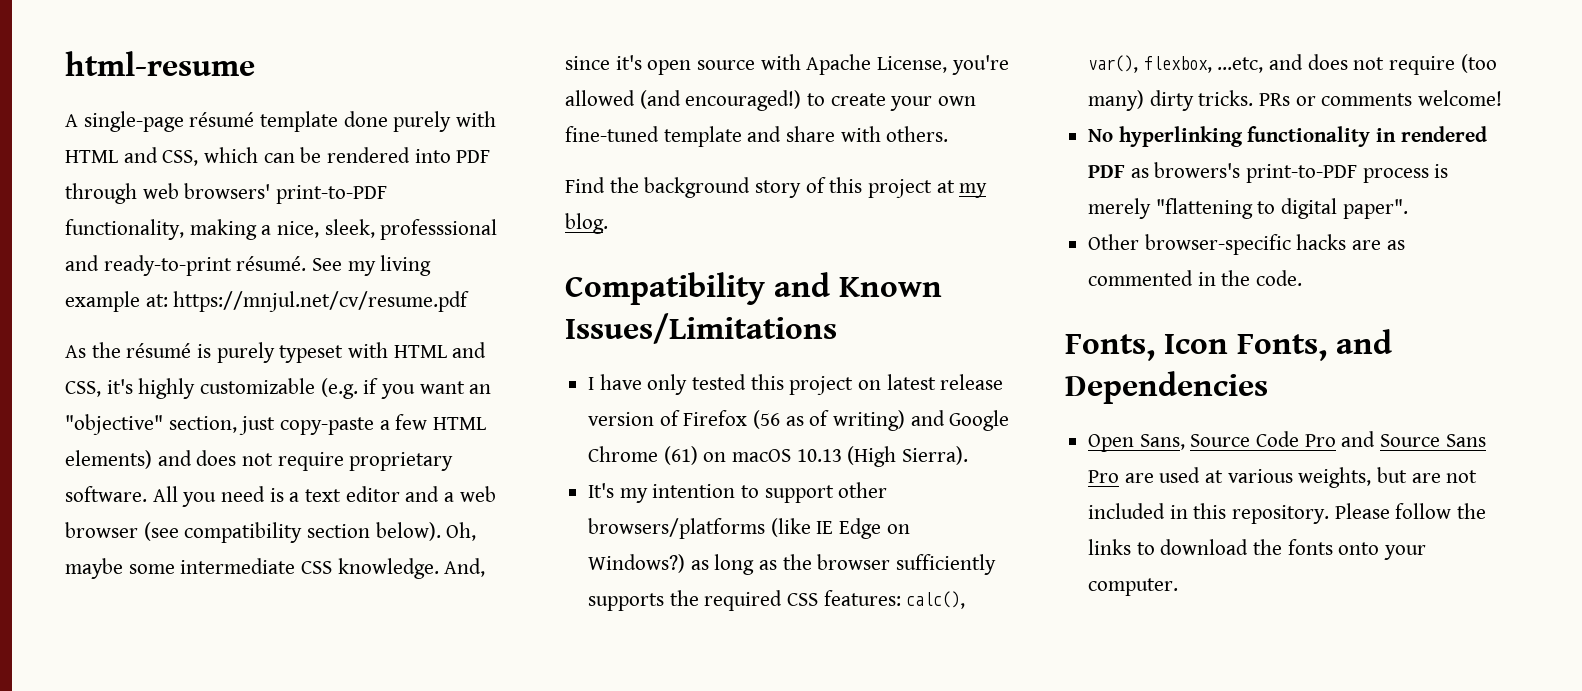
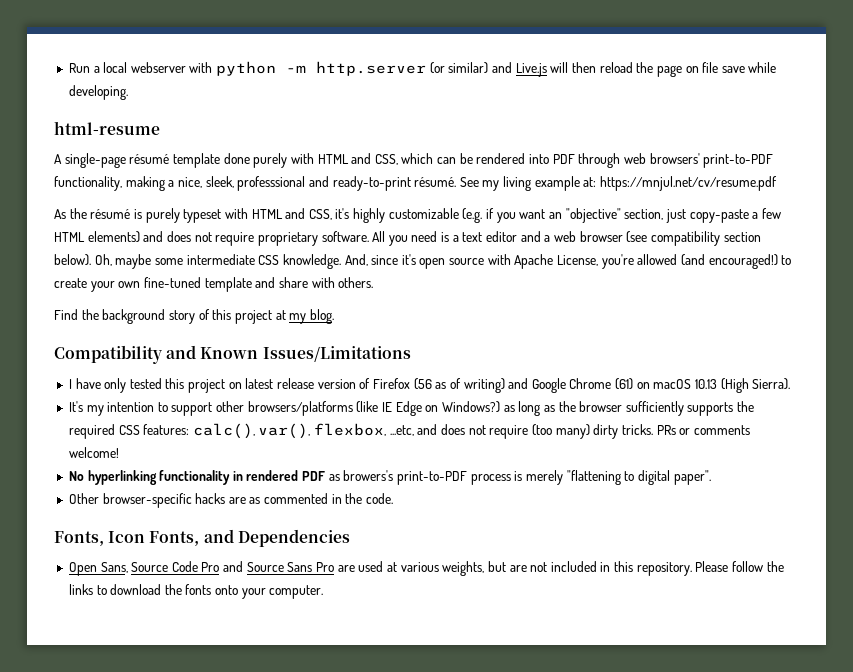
+ Run a local webserver with python -m http.server (or similar) and Live.js will then reload the page on file save while developing.

